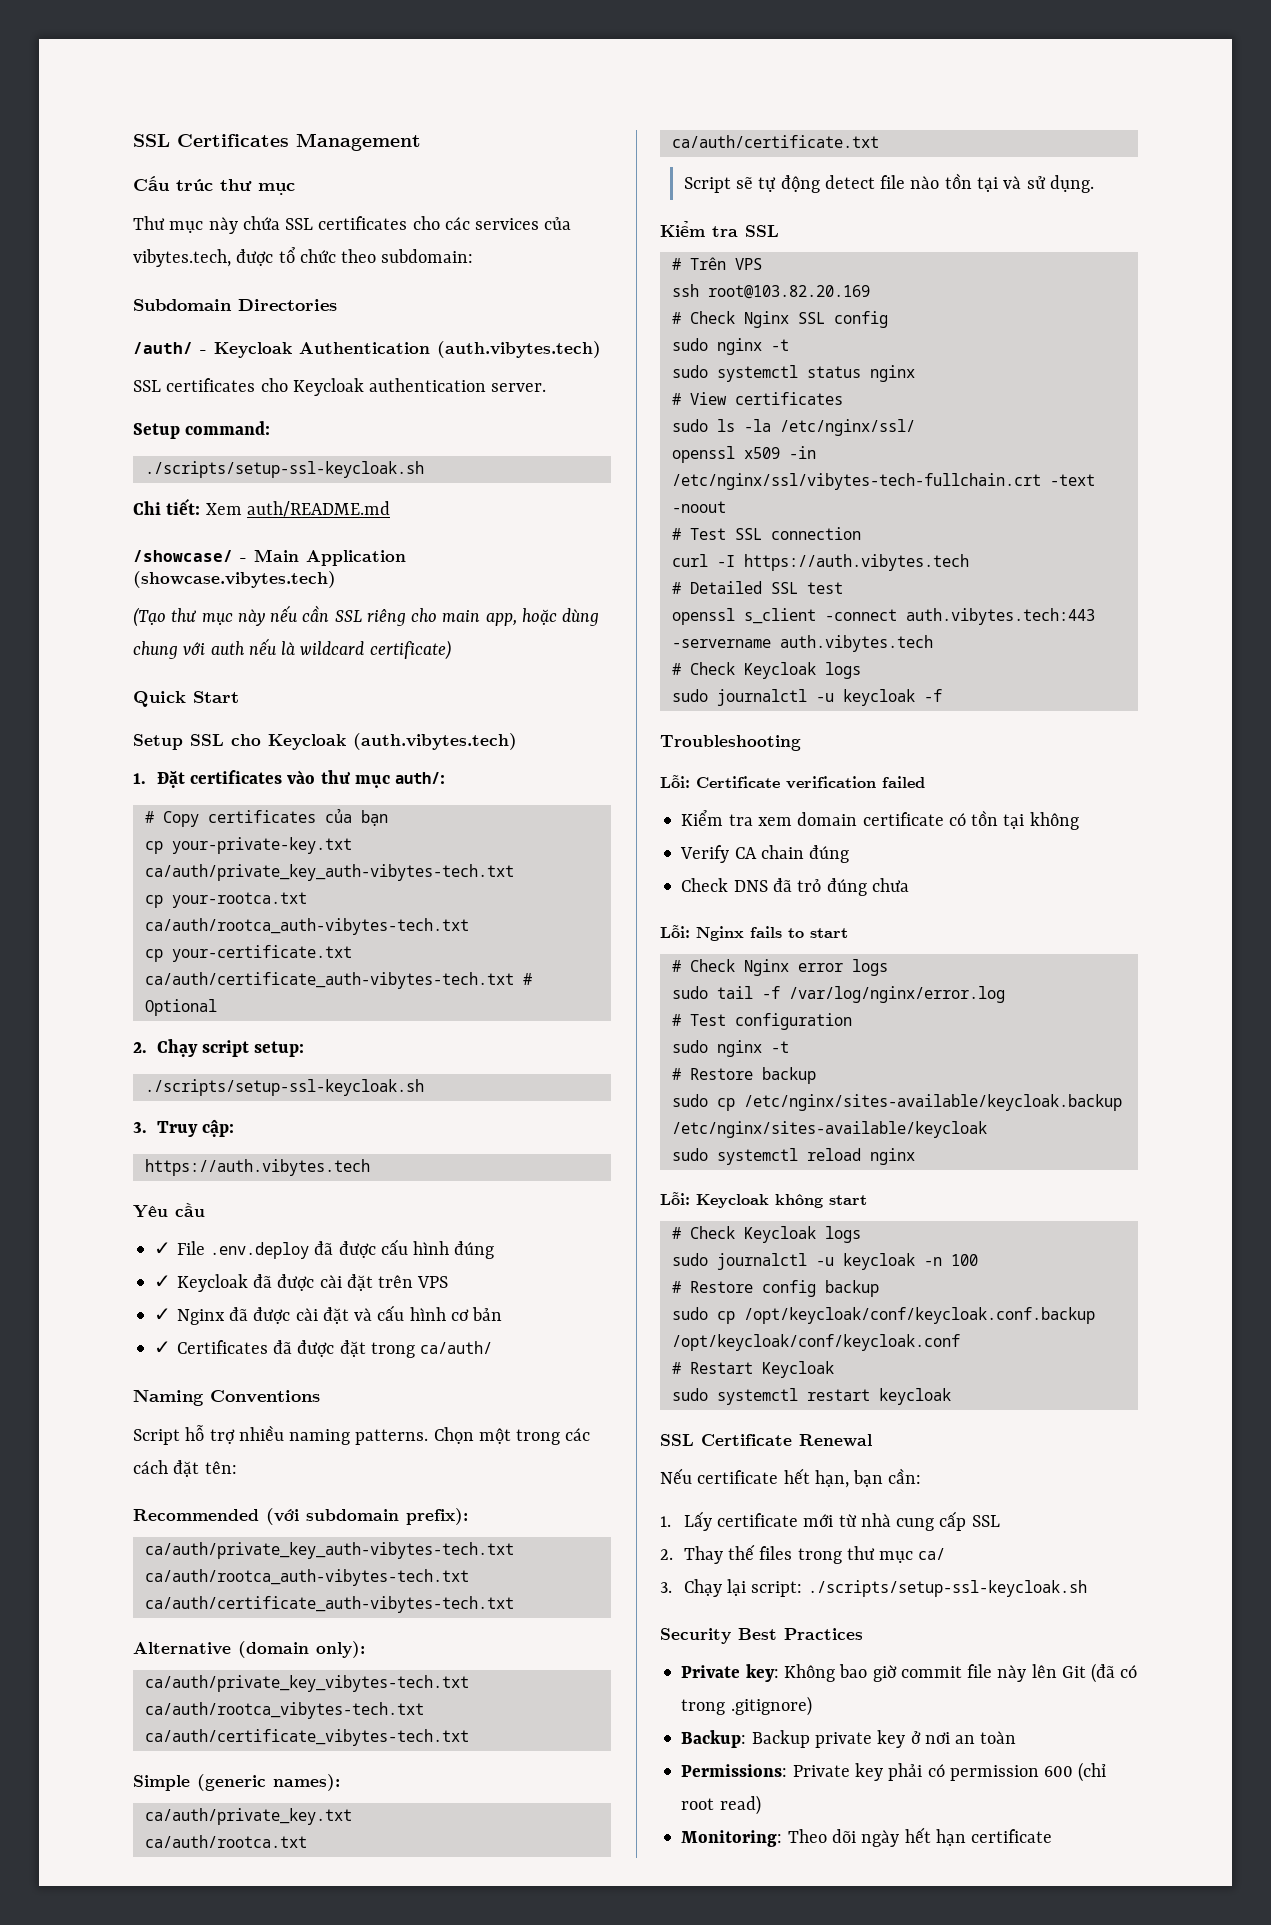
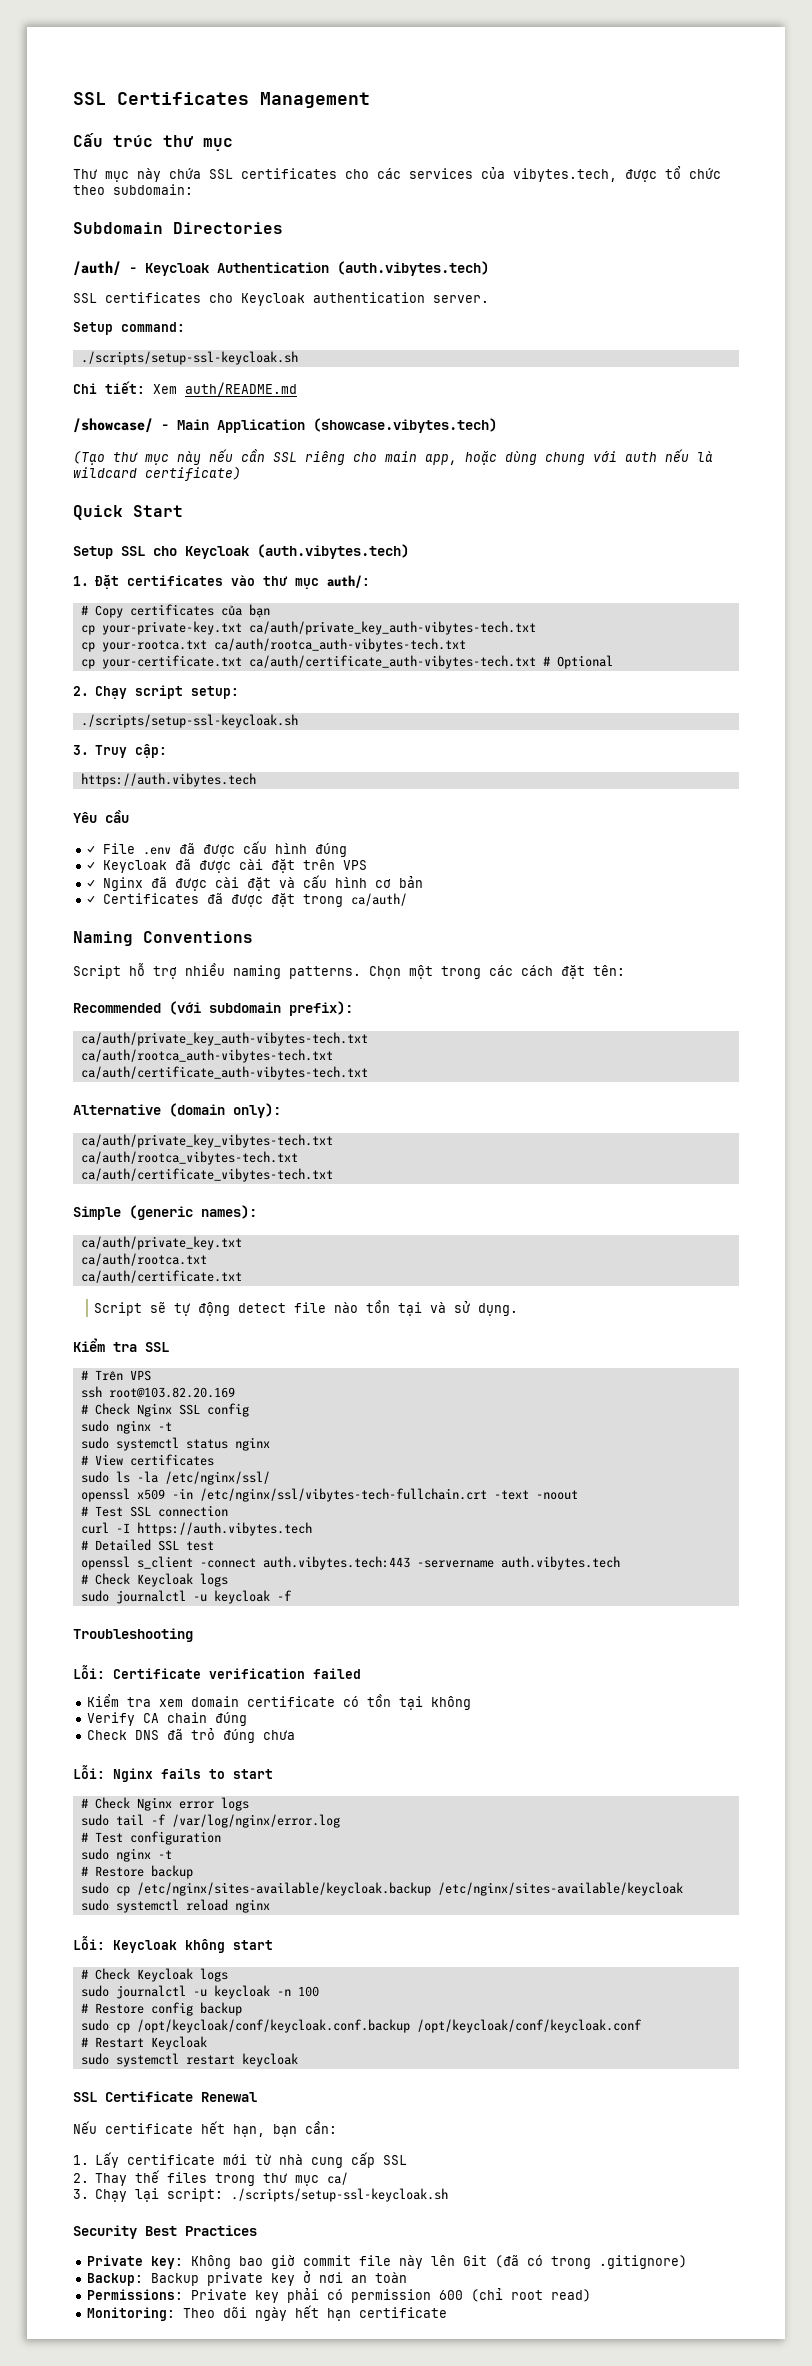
- ✓ File .env.deploy đã được cấu hình đúng
+ ✓ File .env đã được cấu hình đúng

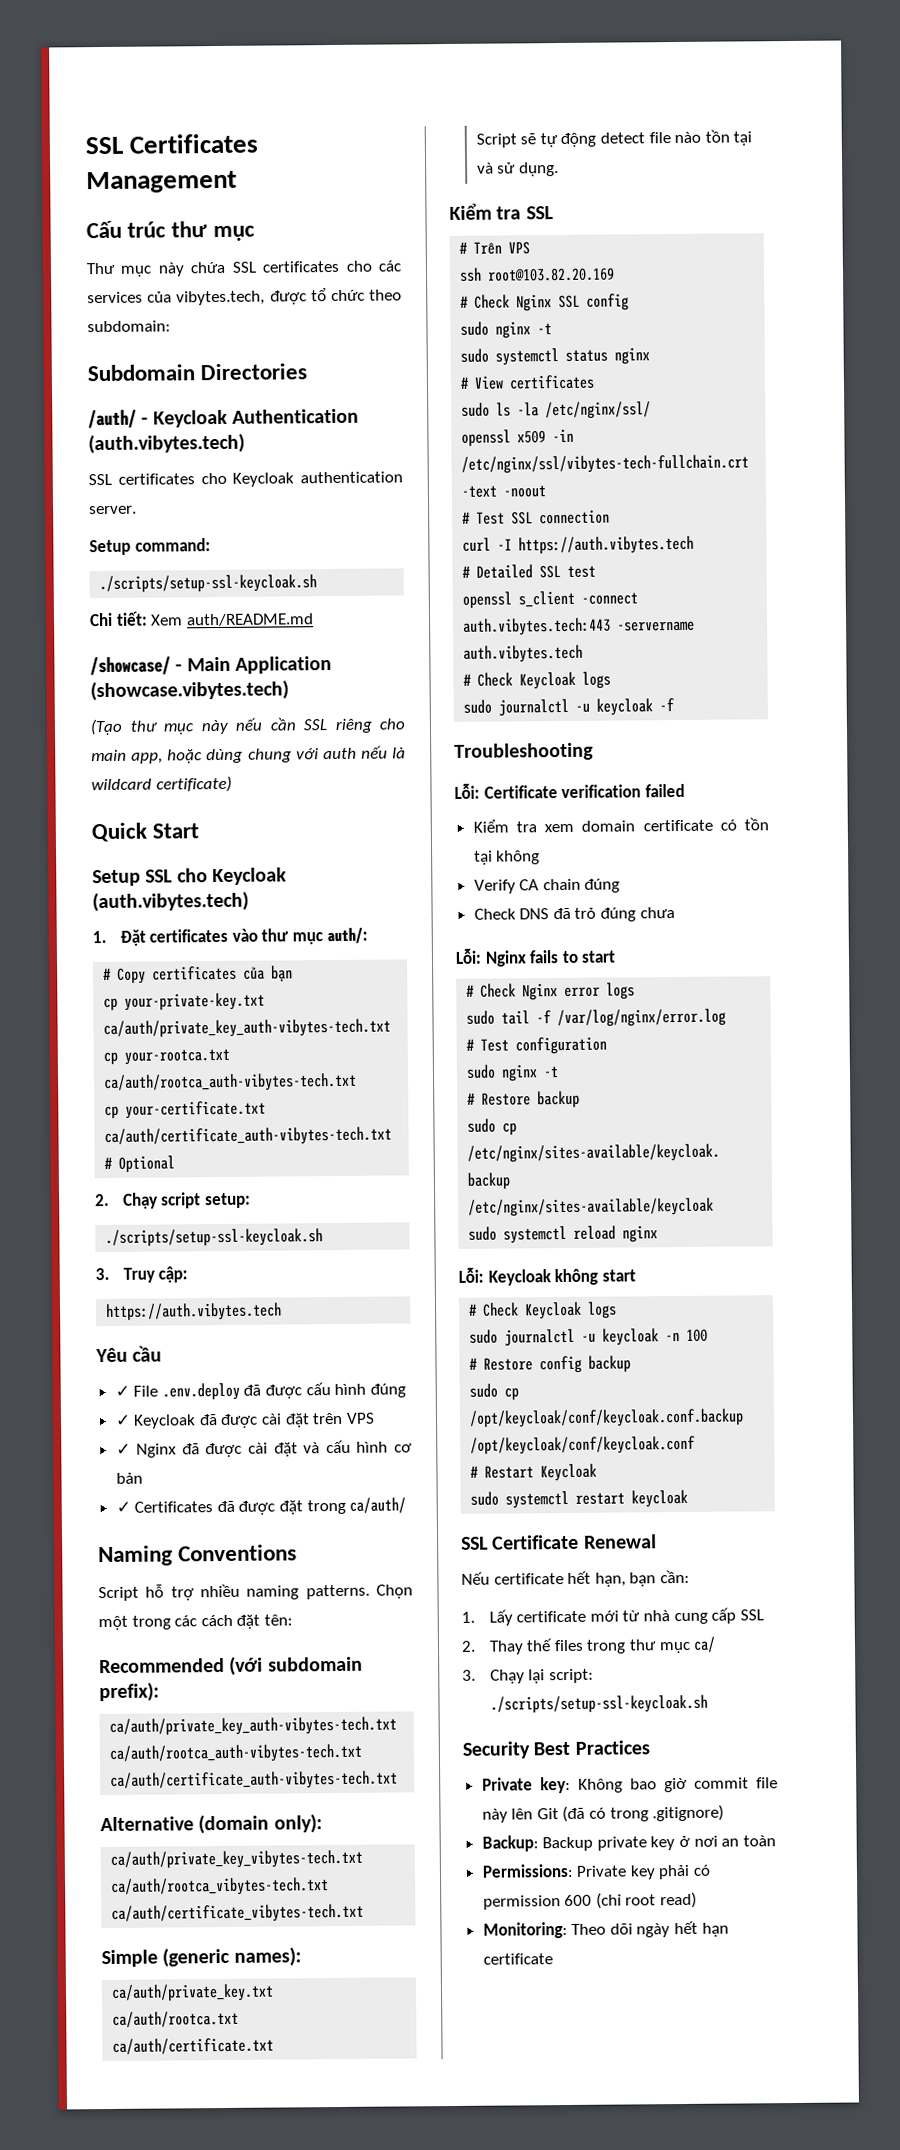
- ✓ File .env đã được cấu hình đúng
+ ✓ File .env.deploy đã được cấu hình đúng

